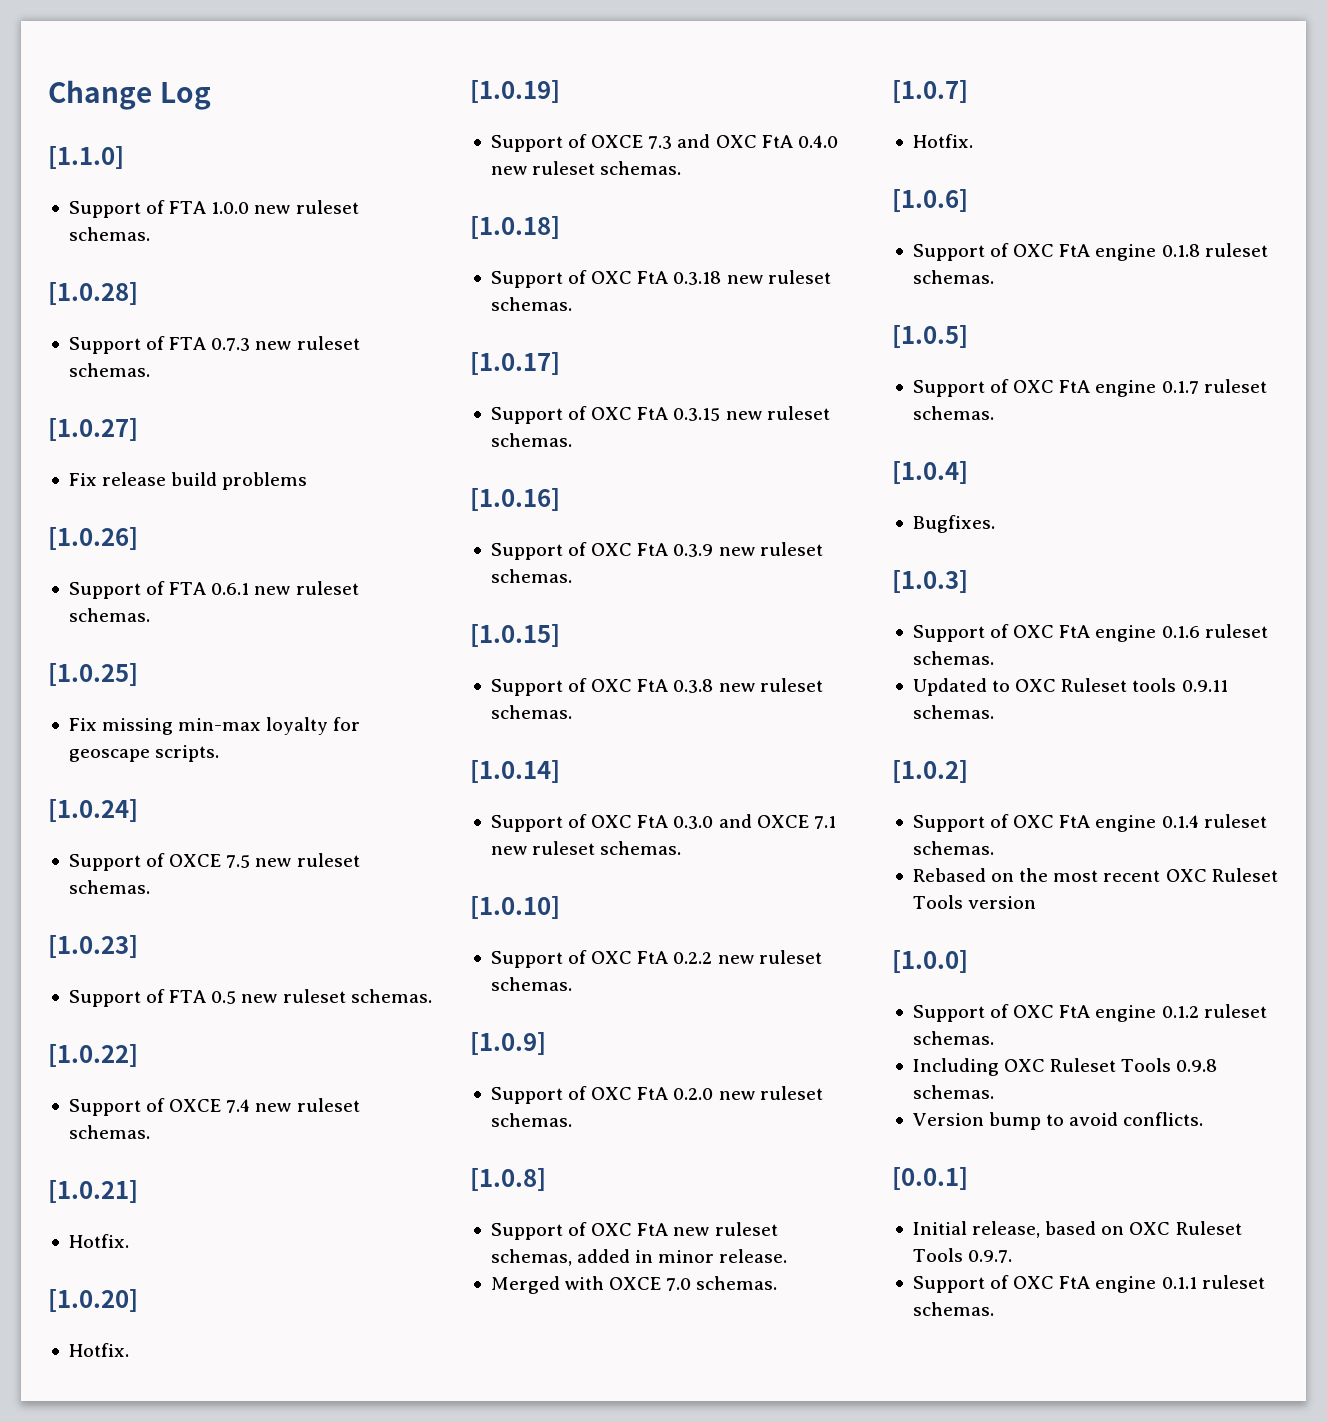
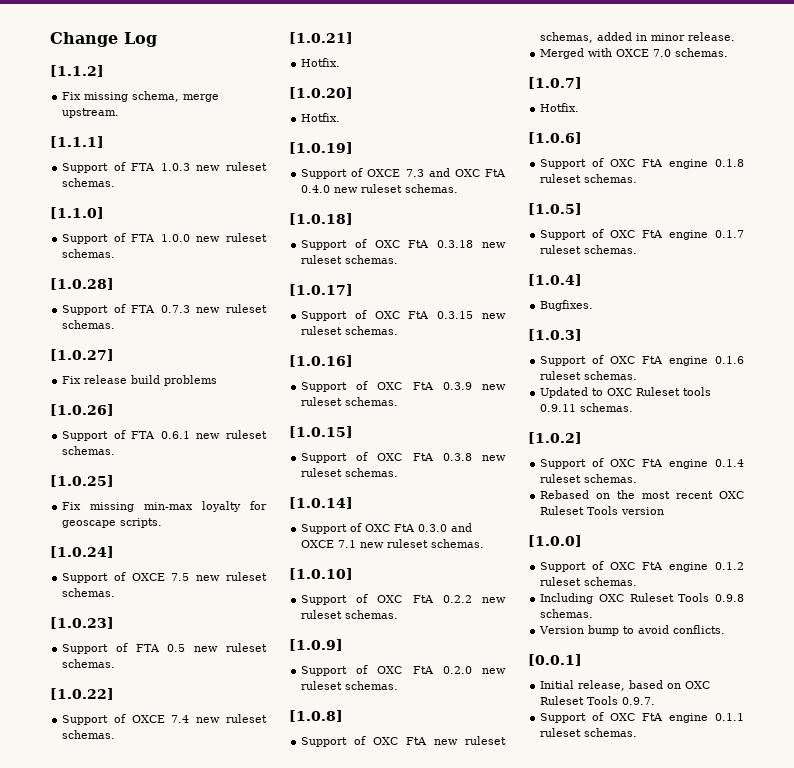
+ [1.1.2]
+ Fix missing schema, merge upstream.
+ [1.1.1]
+ Support of FTA 1.0.3 new ruleset schemas.

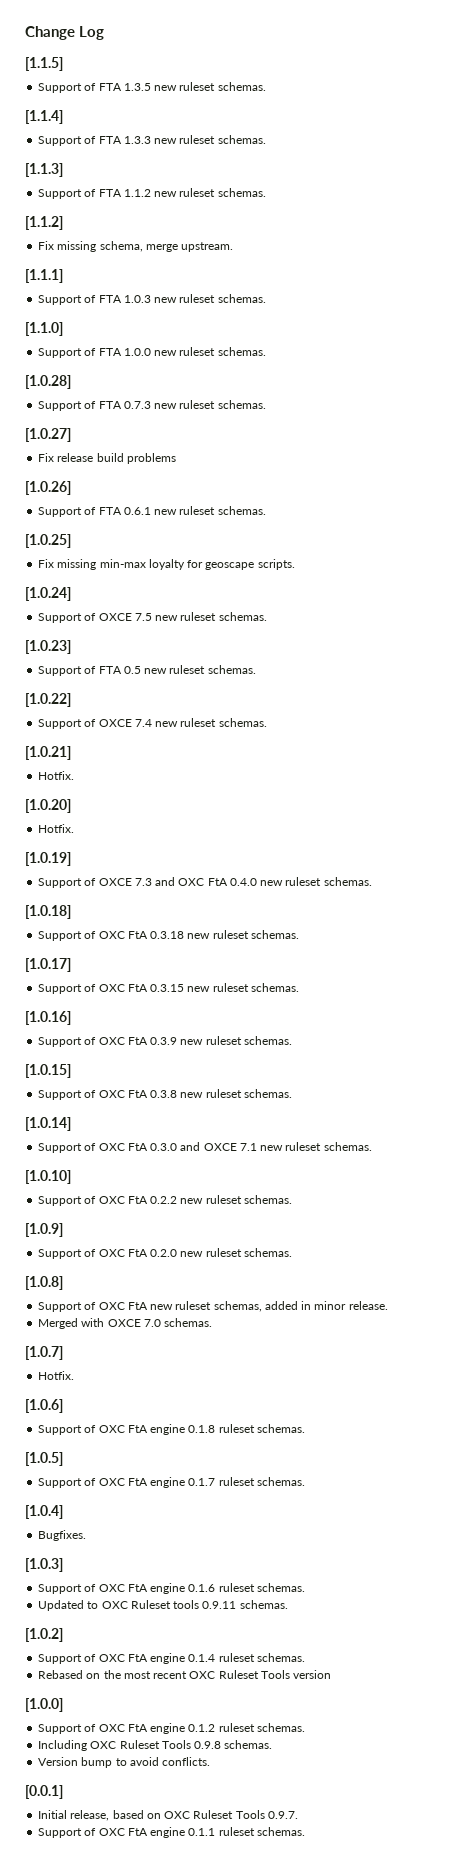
+ [1.1.5]
+ Support of FTA 1.3.5 new ruleset schemas.
+ [1.1.4]
+ Support of FTA 1.3.3 new ruleset schemas.
+ [1.1.3]
+ Support of FTA 1.1.2 new ruleset schemas.

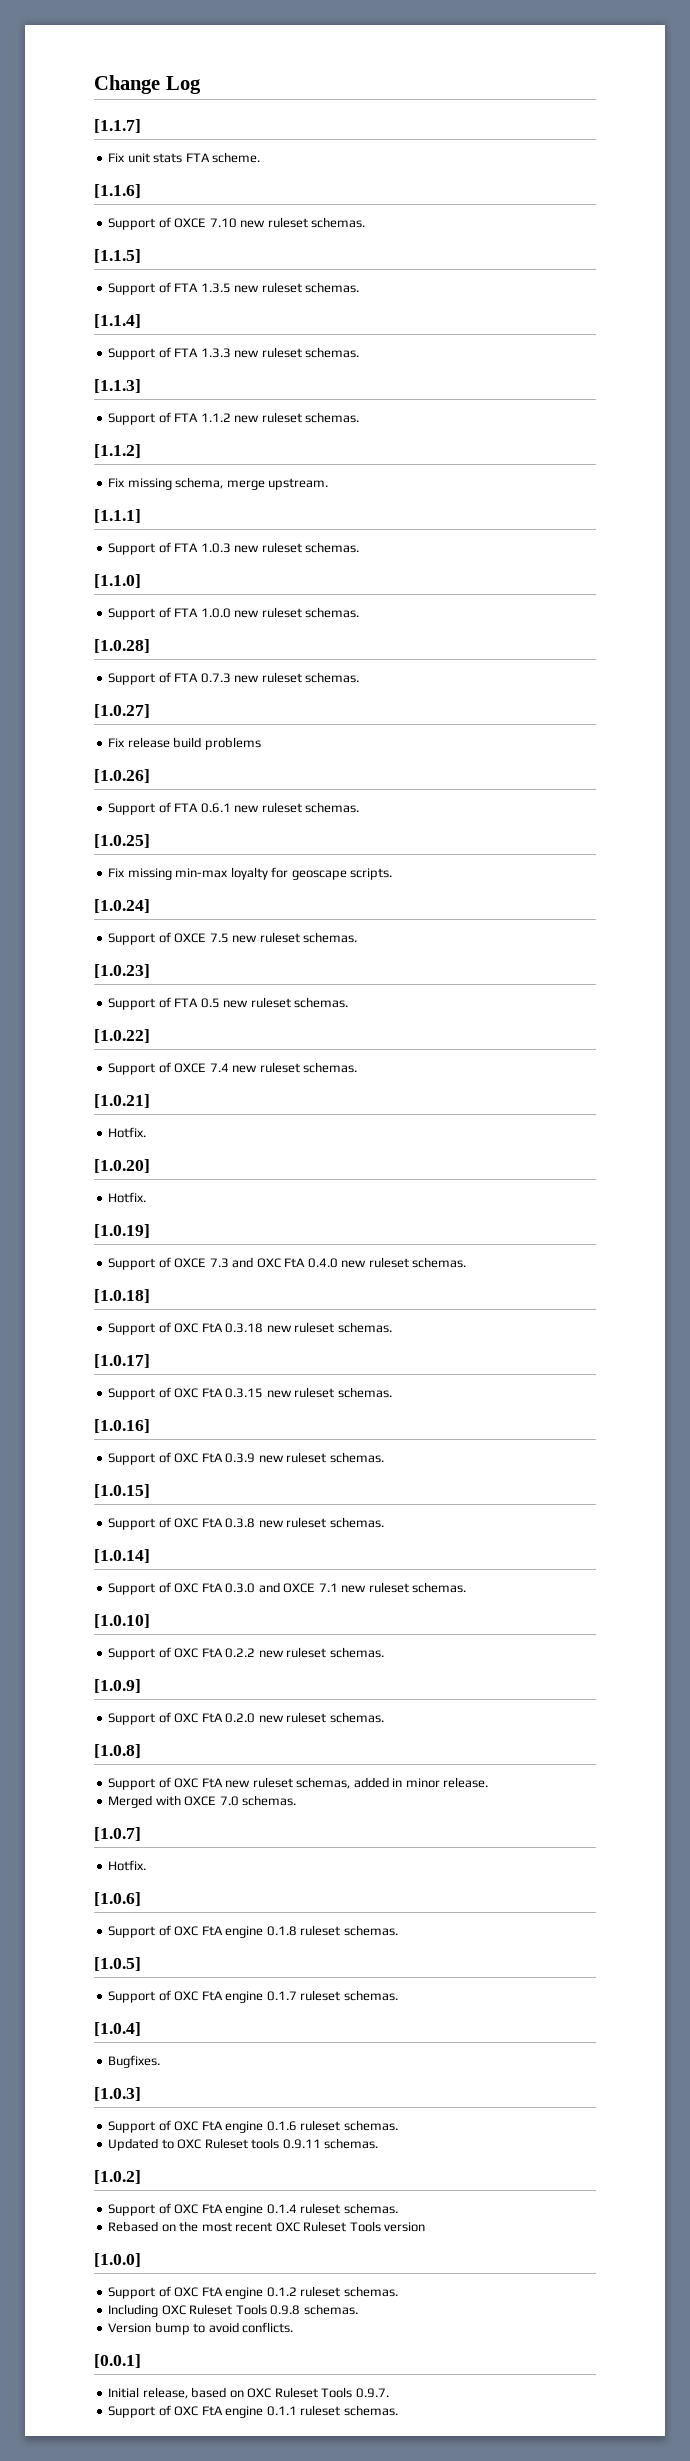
+ [1.1.7]
+ Fix unit stats FTA scheme.
+ [1.1.6]
+ Support of OXCE 7.10 new ruleset schemas.

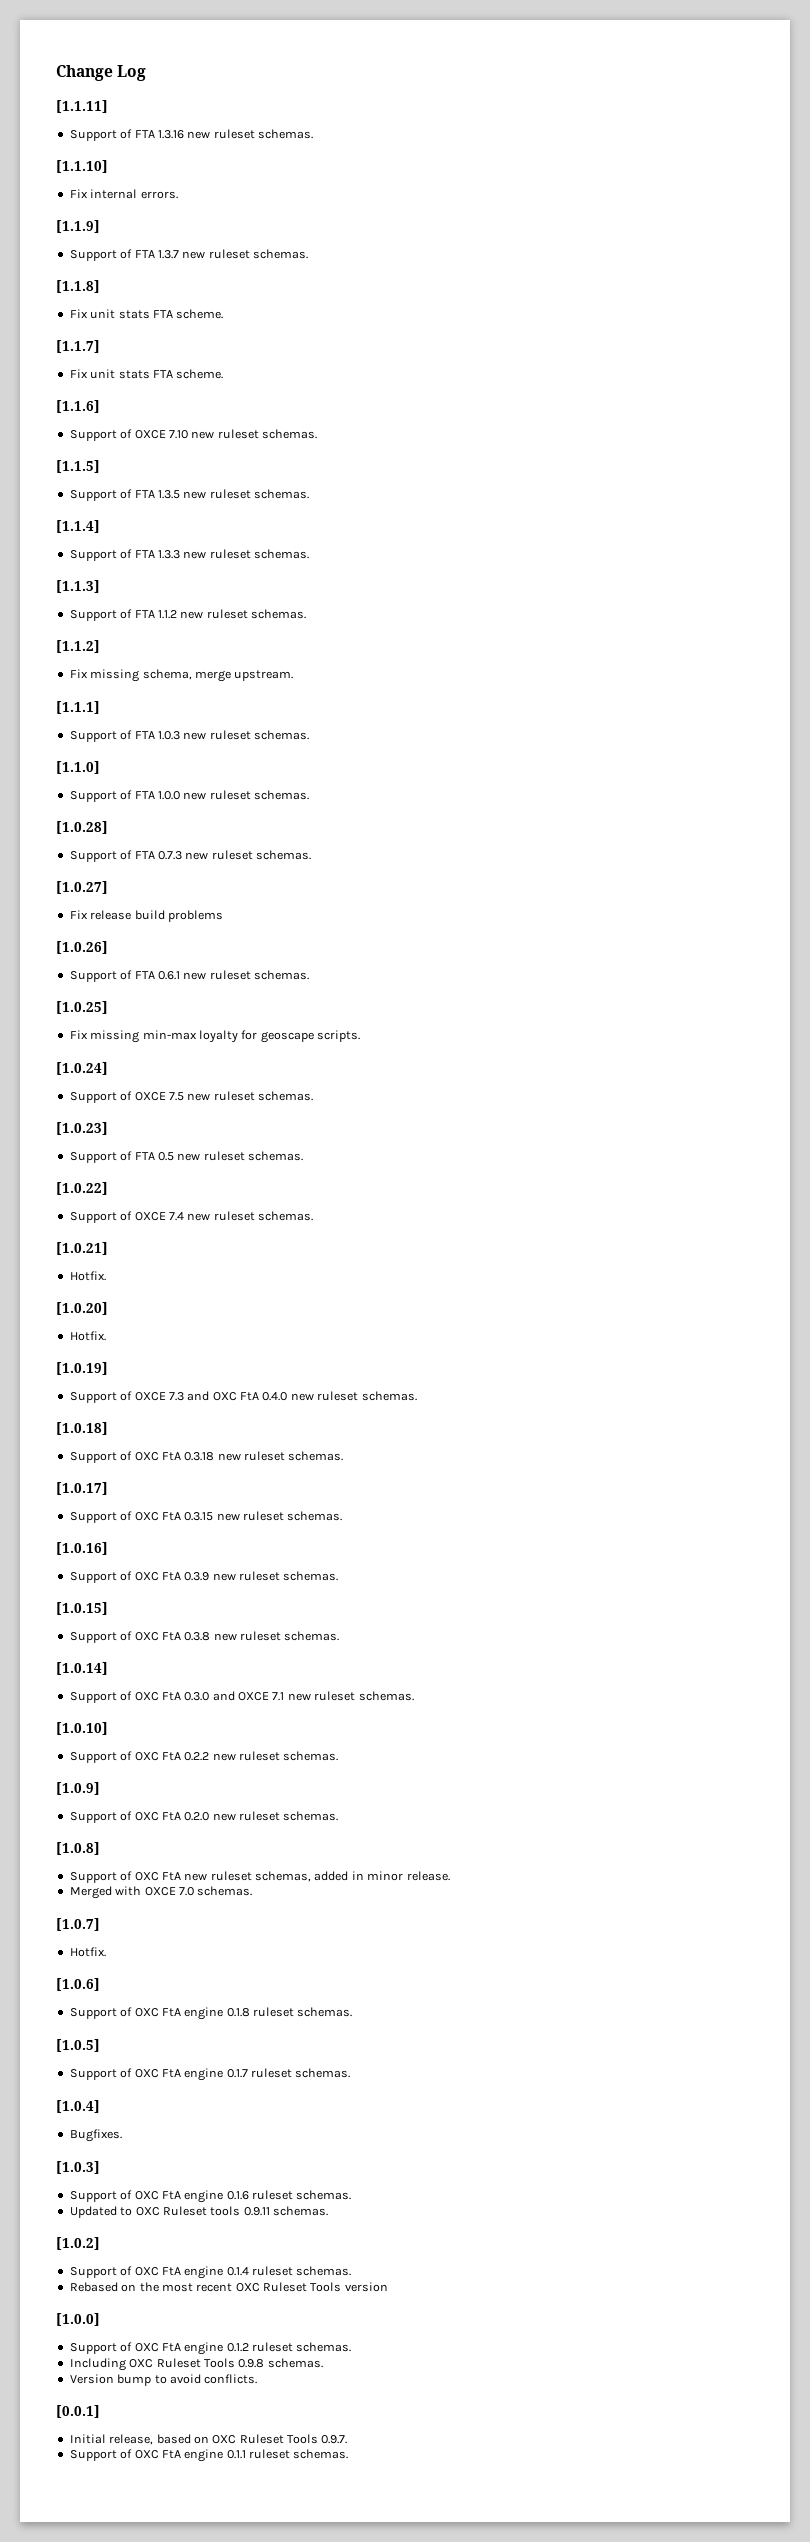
+ [1.1.11]
+ Support of FTA 1.3.16 new ruleset schemas.
+ [1.1.10]
+ Fix internal errors.
+ [1.1.9]
+ Support of FTA 1.3.7 new ruleset schemas.
+ [1.1.8]
+ Fix unit stats FTA scheme.

